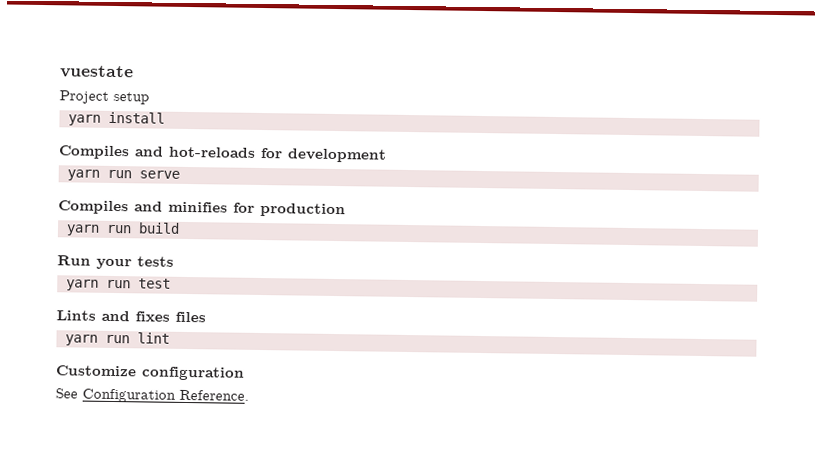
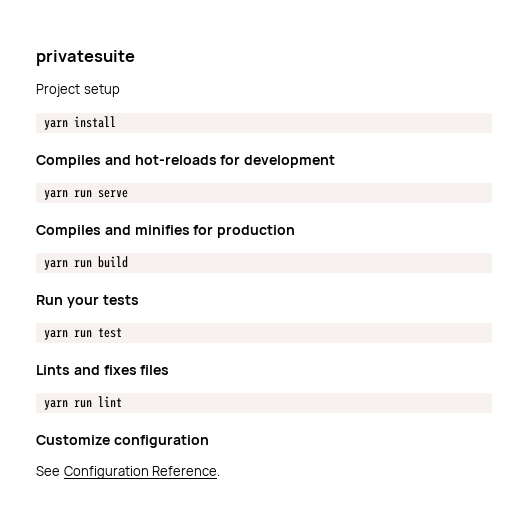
- vuestate
+ privatesuite

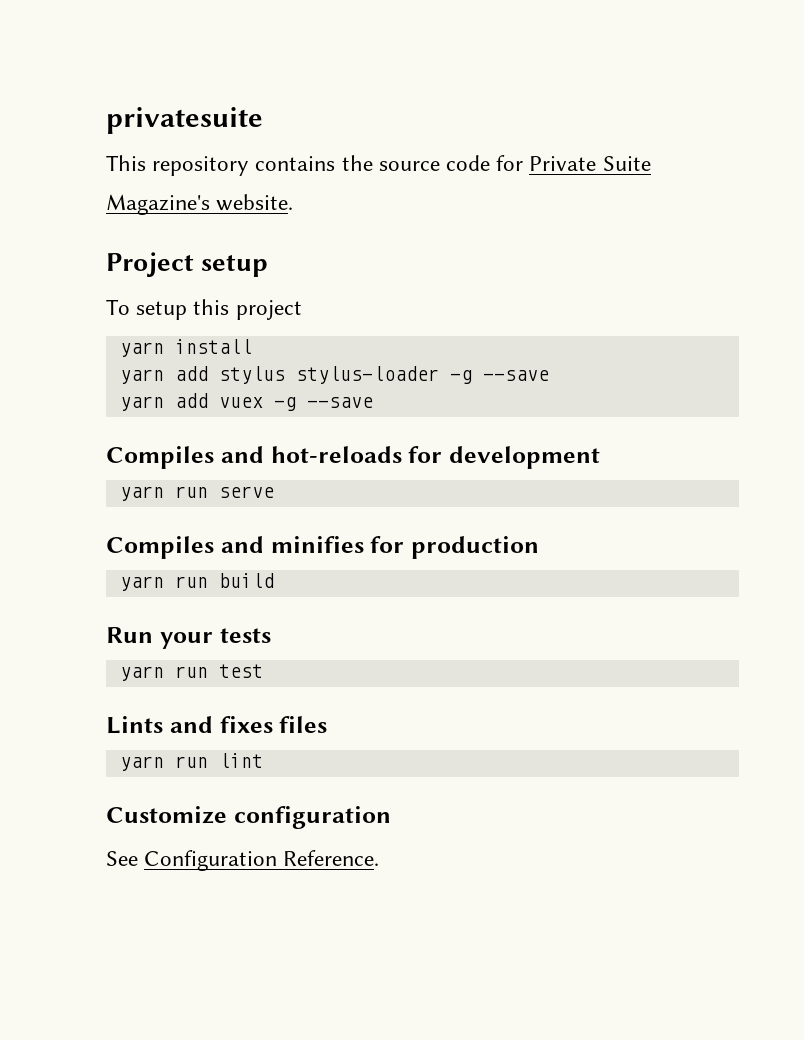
+ This repository contains the source code for Private Suite Magazine's website.
  Project setup
+ To setup this project
  yarn install
+ yarn add stylus stylus-loader -g --save
+ yarn add vuex -g --save

